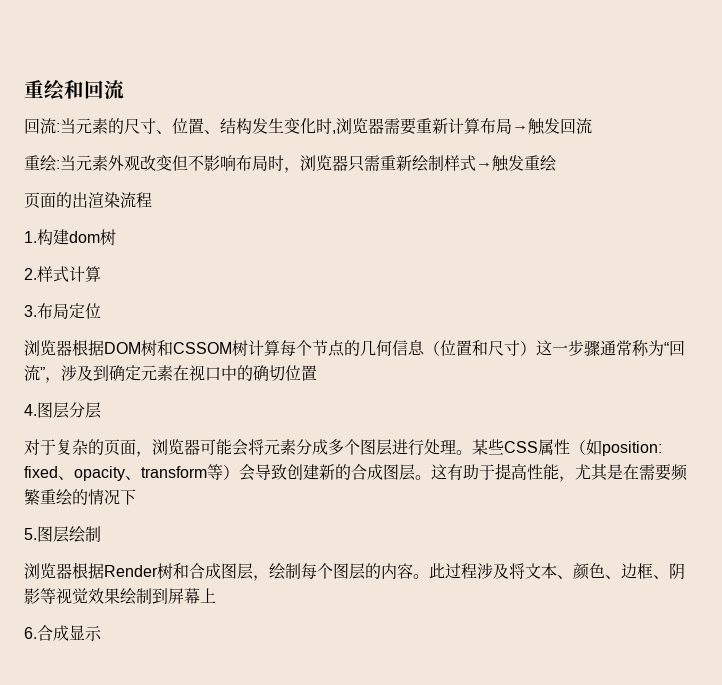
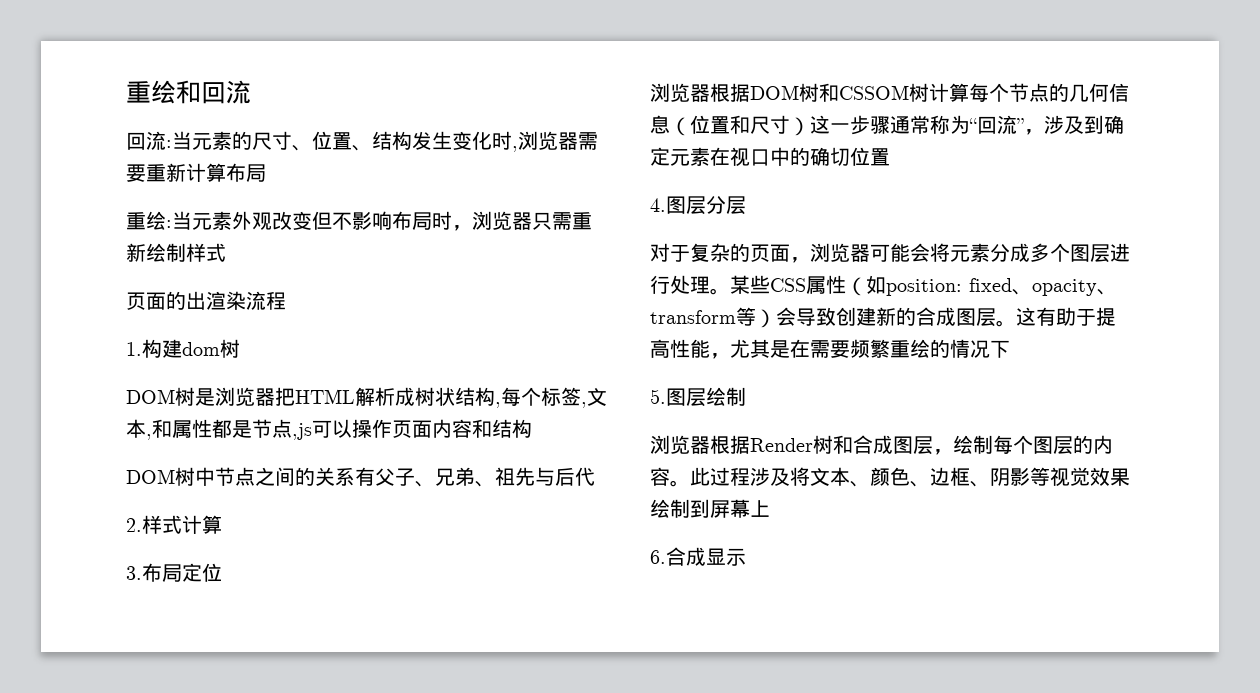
- 回流:当元素的尺寸、位置、结构发生变化时,浏览器需要重新计算布局→触发回流
+ 回流:当元素的尺寸、位置、结构发生变化时,浏览器需要重新计算布局
- 重绘:当元素外观改变但不影响布局时，浏览器只需重新绘制样式→触发重绘
+ 重绘:当元素外观改变但不影响布局时，浏览器只需重新绘制样式
+ DOM树是浏览器把HTML解析成树状结构,每个标签,文本,和属性都是节点,js可以操作页面内容和结构
+ DOM树中节点之间的关系有父子、兄弟、祖先与后代

